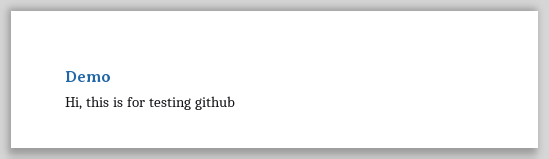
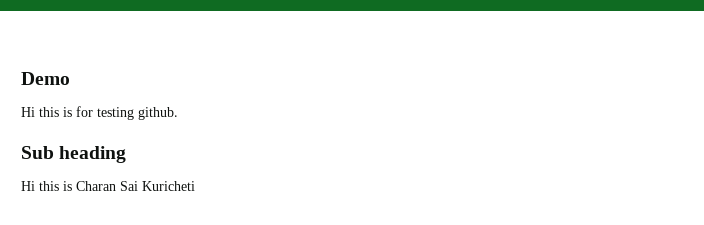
- Hi, this is for testing github
+ Hi this is for testing github.
+ Sub heading
+ Hi this is Charan Sai Kuricheti

